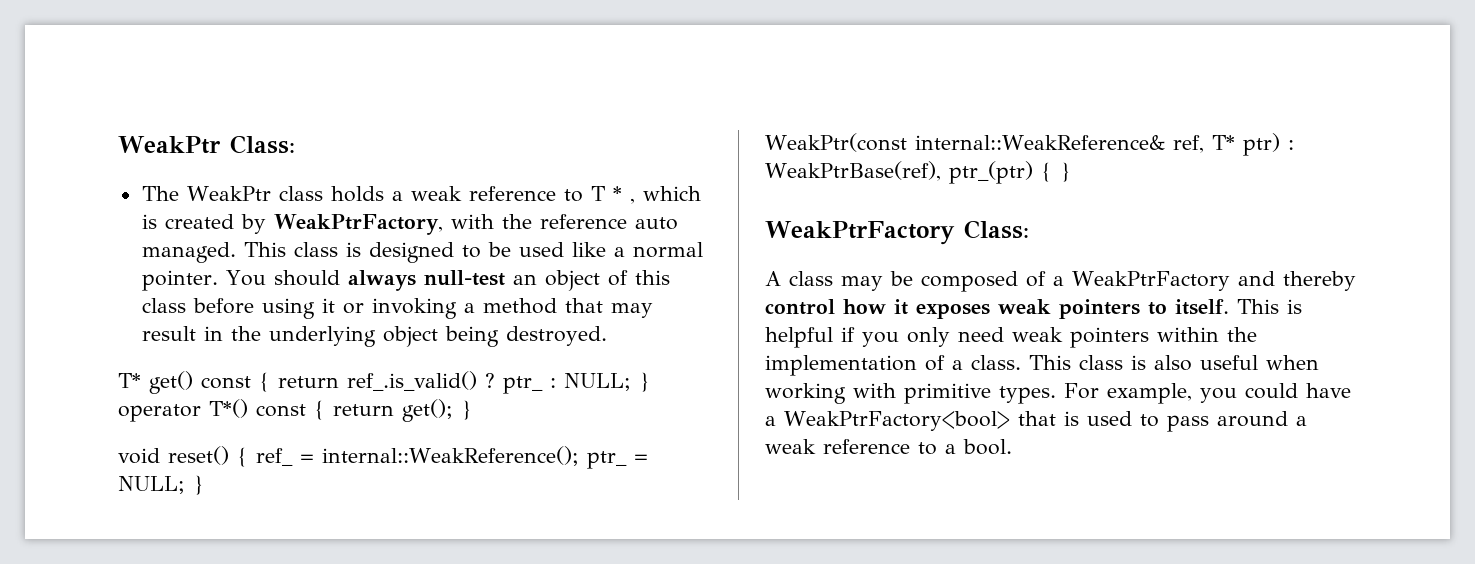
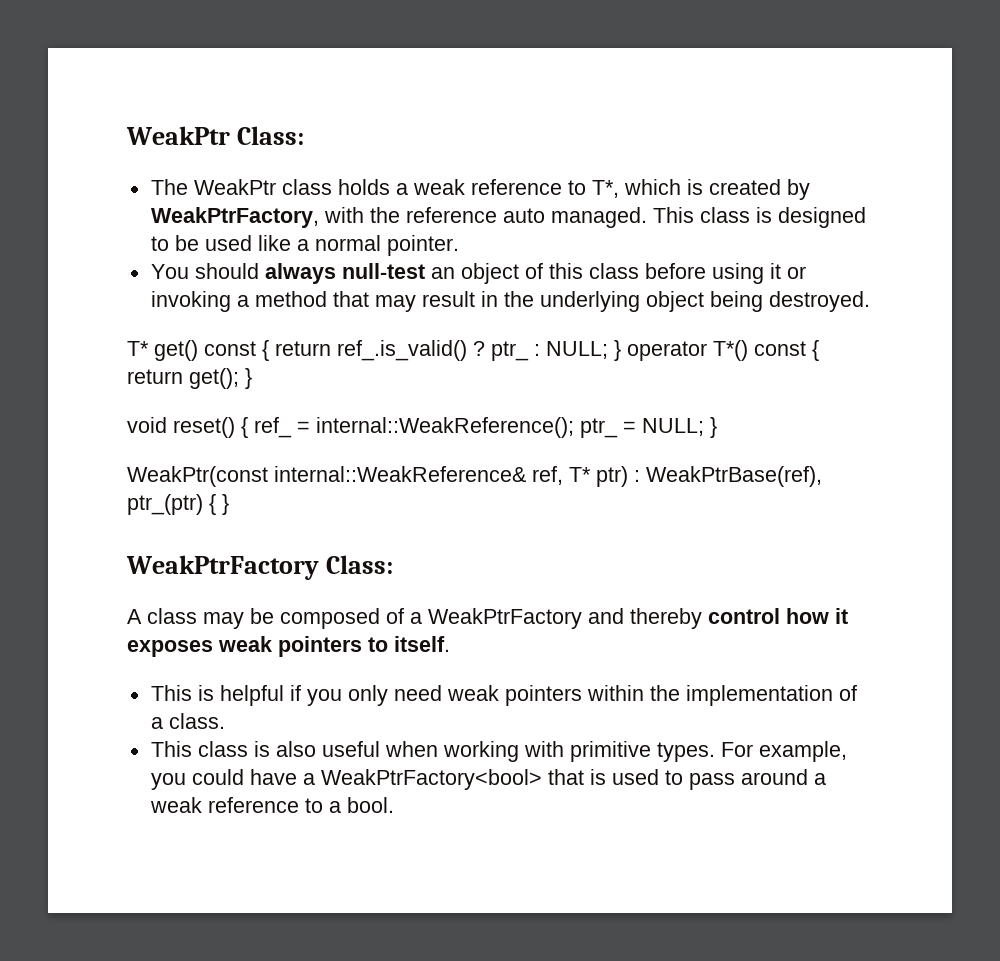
- The WeakPtr class holds a weak reference to T * , which is created by WeakPtrFactory, with the reference auto managed.
+ The WeakPtr class holds a weak reference to T*, which is created by WeakPtrFactory, with the reference auto managed.
- This class is designed to be used like a normal pointer. You should always null-test an object of this class before using it or invoking a method that may result in the underlying object being destroyed.
+ This class is designed to be used like a normal pointer.
+ You should always null-test an object of this class before using it or invoking a method that may result in the underlying object being destroyed.
- A class may be composed of a WeakPtrFactory and thereby control how it exposes weak pointers to itself. This is helpful if you only need weak pointers within the implementation of a class. This class is also useful when working with primitive types.
+ A class may be composed of a WeakPtrFactory and thereby control how it exposes weak pointers to itself.
+ This is helpful if you only need weak pointers within the implementation of a class.
+ This class is also useful when working with primitive types.

